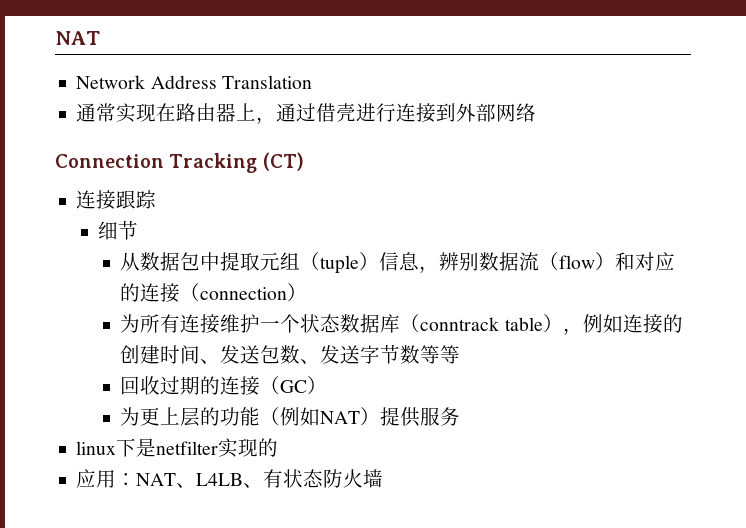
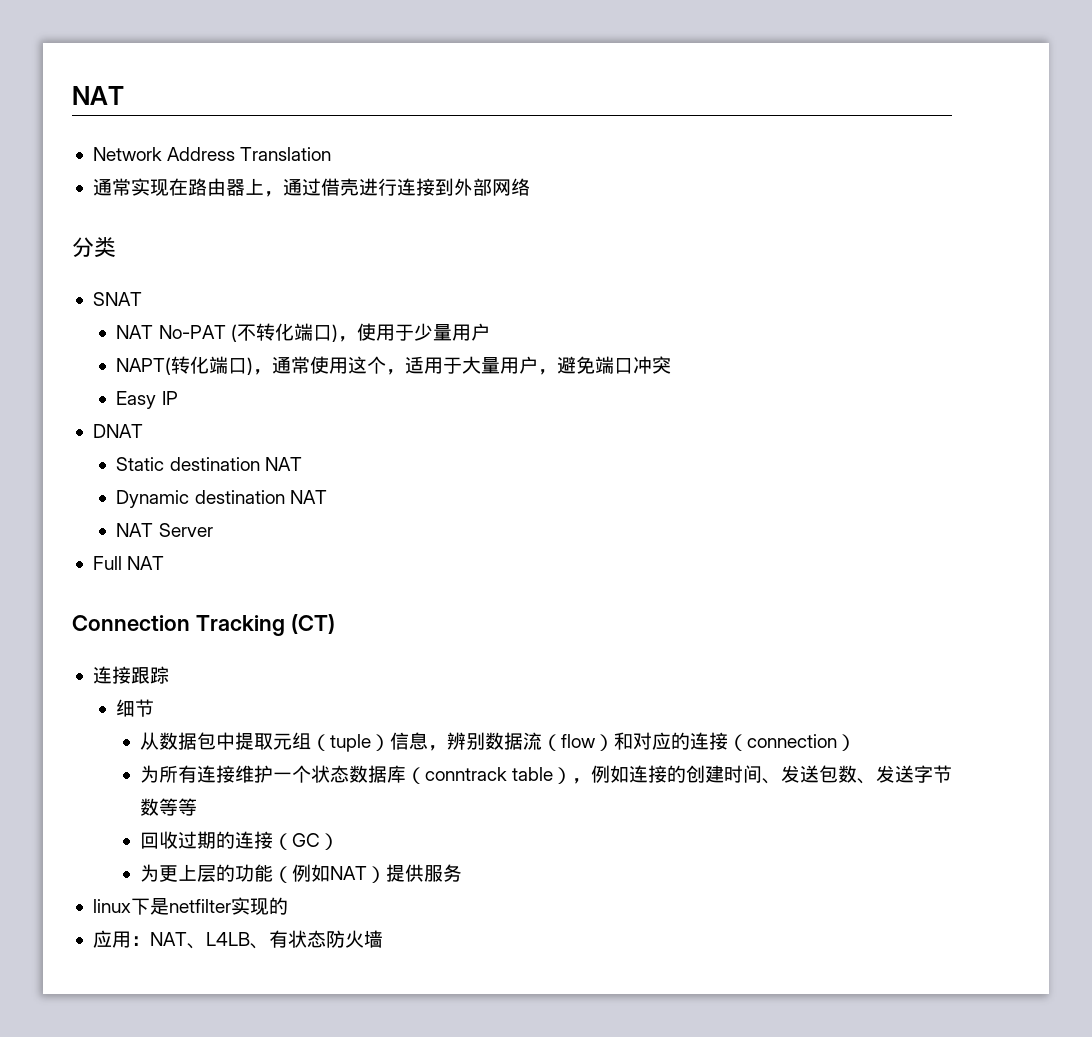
+ 分类
+ SNAT
+ NAT No-PAT (不转化端口)，使用于少量用户
+ NAPT(转化端口)，通常使用这个，适用于大量用户，避免端口冲突
+ Easy IP
+ DNAT
+ Static destination NAT
+ Dynamic destination NAT
+ NAT Server
+ Full NAT

